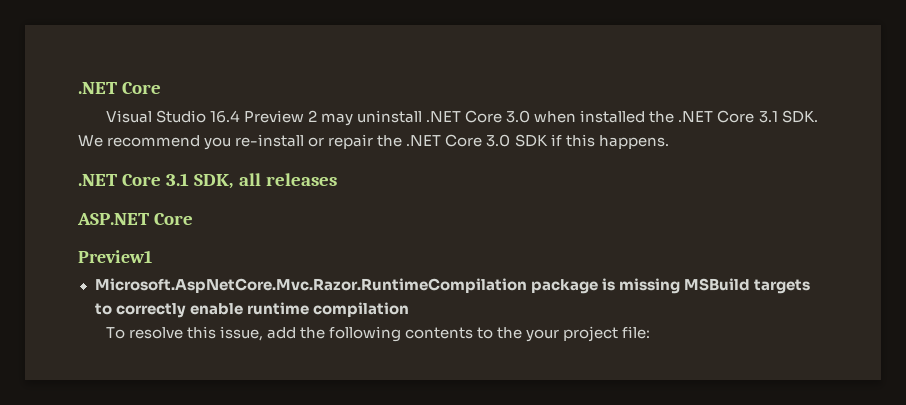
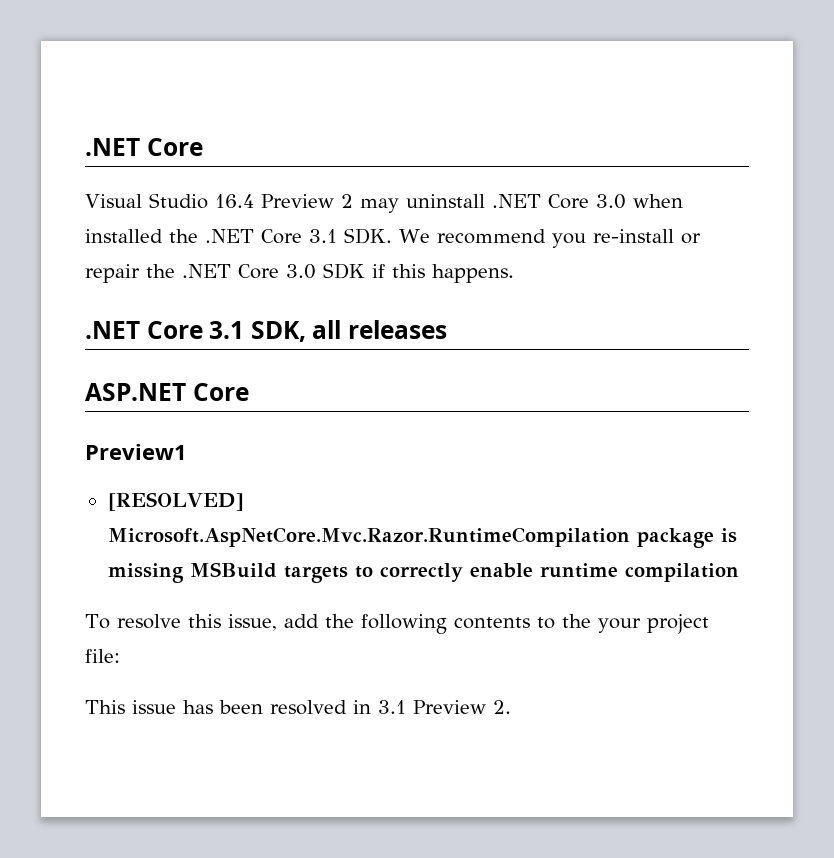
- Microsoft.AspNetCore.Mvc.Razor.RuntimeCompilation package is missing MSBuild targets to correctly enable runtime compilation
+ [RESOLVED] Microsoft.AspNetCore.Mvc.Razor.RuntimeCompilation package is missing MSBuild targets to correctly enable runtime compilation
+ This issue has been resolved in 3.1 Preview 2.

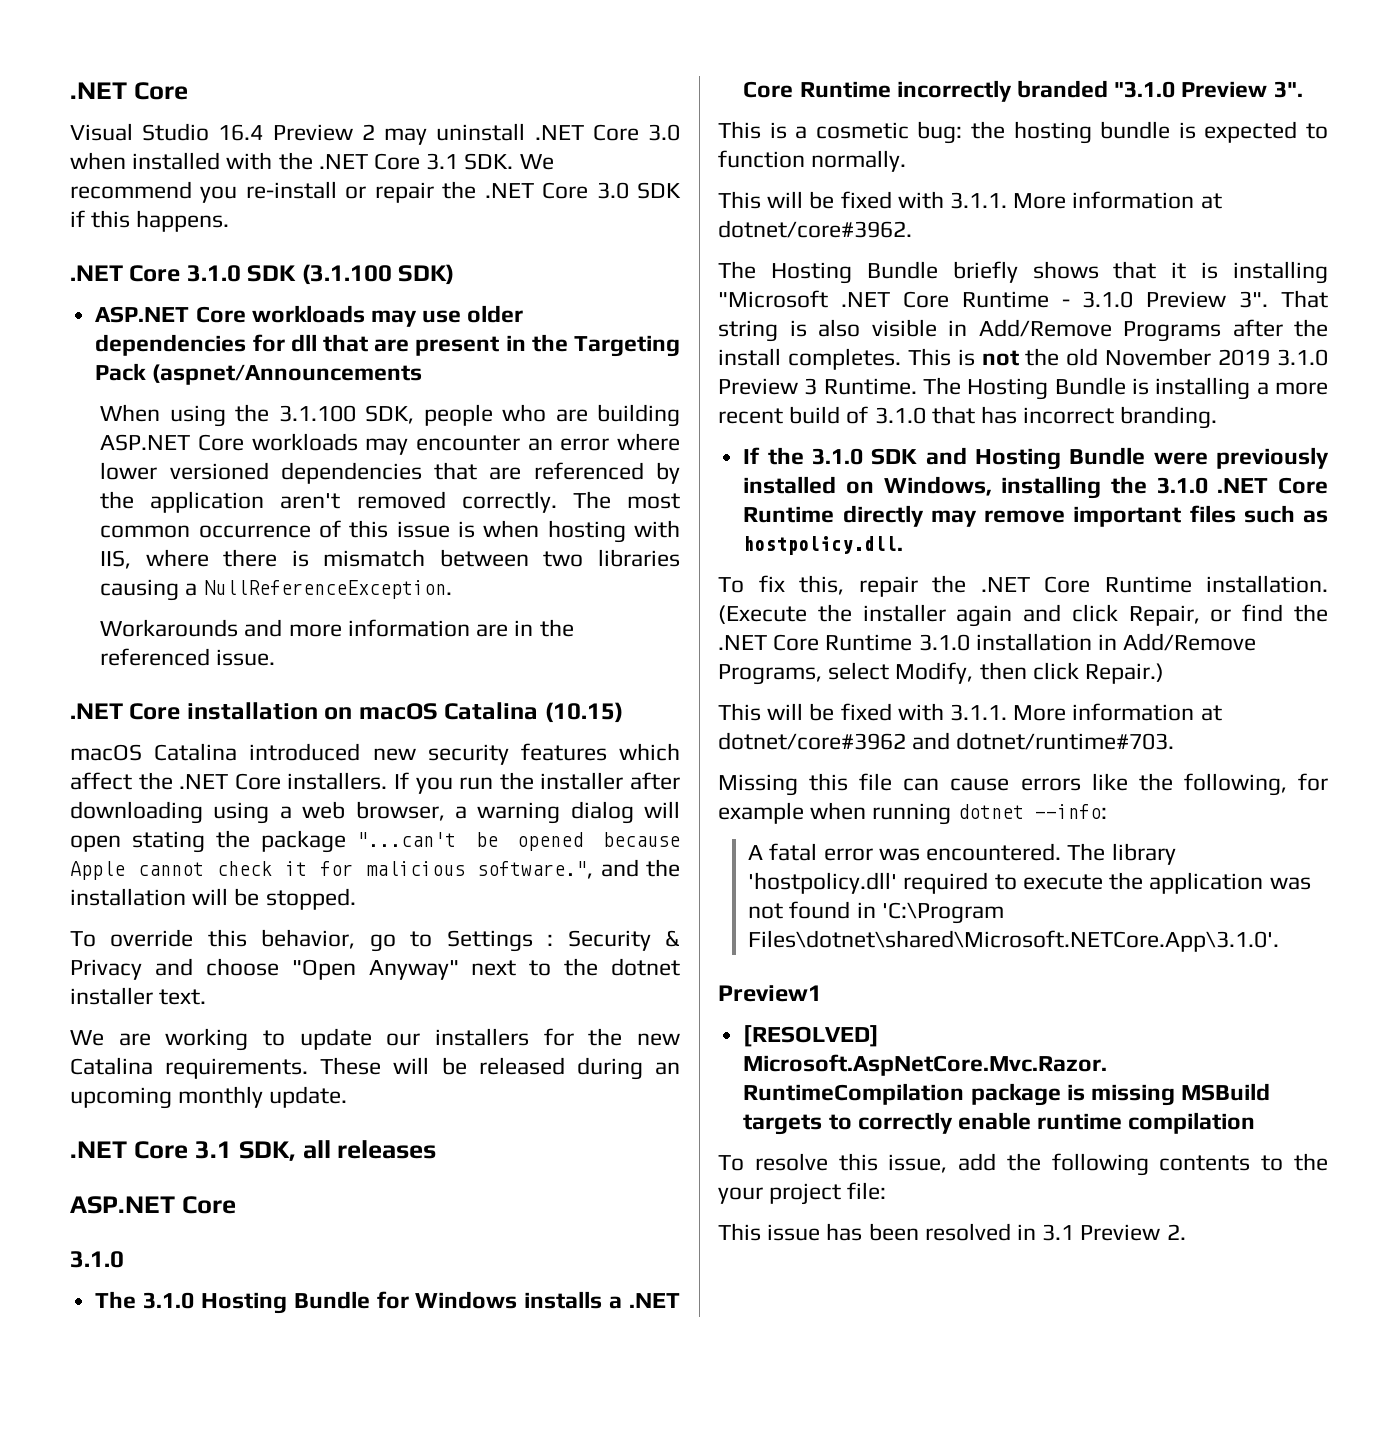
- Visual Studio 16.4 Preview 2 may uninstall .NET Core 3.0 when installed the .NET Core 3.1 SDK. We recommend you re-install or repair the .NET Core 3.0 SDK if this happens.
+ Visual Studio 16.4 Preview 2 may uninstall .NET Core 3.0 when installed with the .NET Core 3.1 SDK. We recommend you re-install or repair the .NET Core 3.0 SDK if this happens.
+ .NET Core 3.1.0 SDK (3.1.100 SDK)
+ ASP.NET Core workloads may use older dependencies for dll that are present in the Targeting Pack (aspnet/Announcements
+ When using the 3.1.100 SDK, people who are building ASP.NET Core workloads may encounter an error where lower versioned dependencies that are referenced by the application aren't removed correctly. The most common occurrence of this issue is when hosting with IIS, where there is mismatch between two libraries causing a NullReferenceException.
+ Workarounds and more information are in the referenced issue.
+ .NET Core installation on macOS Catalina (10.15)
+ macOS Catalina introduced new security features which affect the .NET Core installers. If you run the installer after downloading using a web browser, a warning dialog will open stating the package "...can't be opened because Apple cannot check it for malicious software.", and the installation will be stopped.
+ To override this behavior, go to Settings : Security & Privacy and choose "Open Anyway" next to the dotnet installer text.
+ We are working to update our installers for the new Catalina requirements. These will be released during an upcoming monthly update.
  .NET Core 3.1 SDK, all releases
  ASP.NET Core
+ 3.1.0
+ The 3.1.0 Hosting Bundle for Windows installs a .NET Core Runtime incorrectly branded "3.1.0 Preview 3".
+ This is a cosmetic bug: the hosting bundle is expected to function normally.
+ This will be fixed with 3.1.1. More information at dotnet/core#3962.
+ The Hosting Bundle briefly shows that it is installing "Microsoft .NET Core Runtime - 3.1.0 Preview 3". That string is also visible in Add/Remove Programs after the install completes. This is not the old November 2019 3.1.0 Preview 3 Runtime. The Hosting Bundle is installing a more recent build of 3.1.0 that has incorrect branding.
+ If the 3.1.0 SDK and Hosting Bundle were previously installed on Windows, installing the 3.1.0 .NET Core Runtime directly may remove important files such as hostpolicy.dll.
+ To fix this, repair the .NET Core Runtime installation. (Execute the installer again and click Repair, or find the .NET Core Runtime 3.1.0 installation in Add/Remove Programs, select Modify, then click Repair.)
+ This will be fixed with 3.1.1. More information at dotnet/core#3962 and dotnet/runtime#703.
+ Missing this file can cause errors like the following, for example when running dotnet --info:
+ A fatal error was encountered. The library 'hostpolicy.dll' required to execute the application was not found in 'C:\Program Files\dotnet\shared\Microsoft.NETCore.App\3.1.0'.

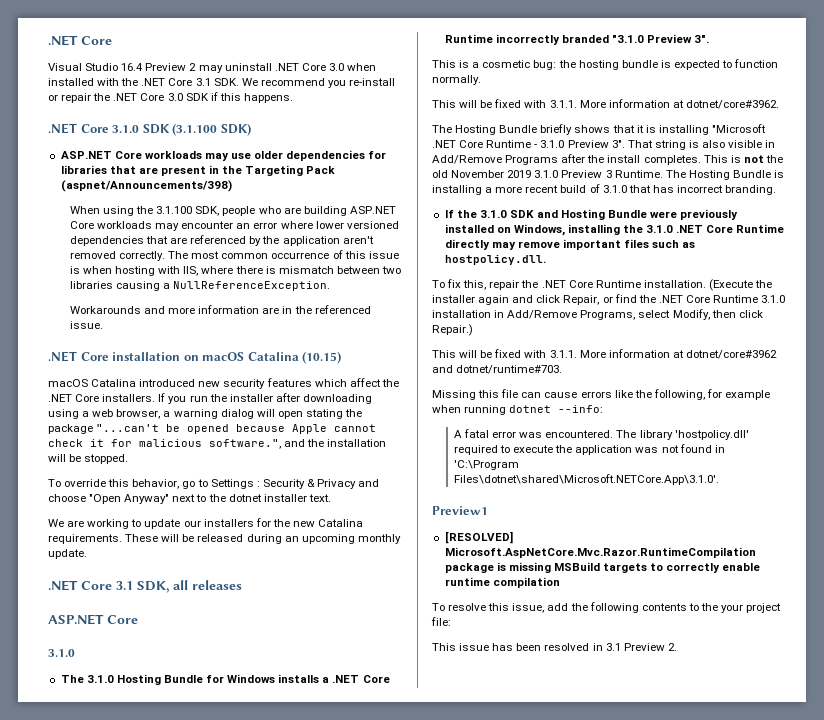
- ASP.NET Core workloads may use older dependencies for dll that are present in the Targeting Pack (aspnet/Announcements
+ ASP.NET Core workloads may use older dependencies for libraries that are present in the Targeting Pack (aspnet/Announcements/398)

